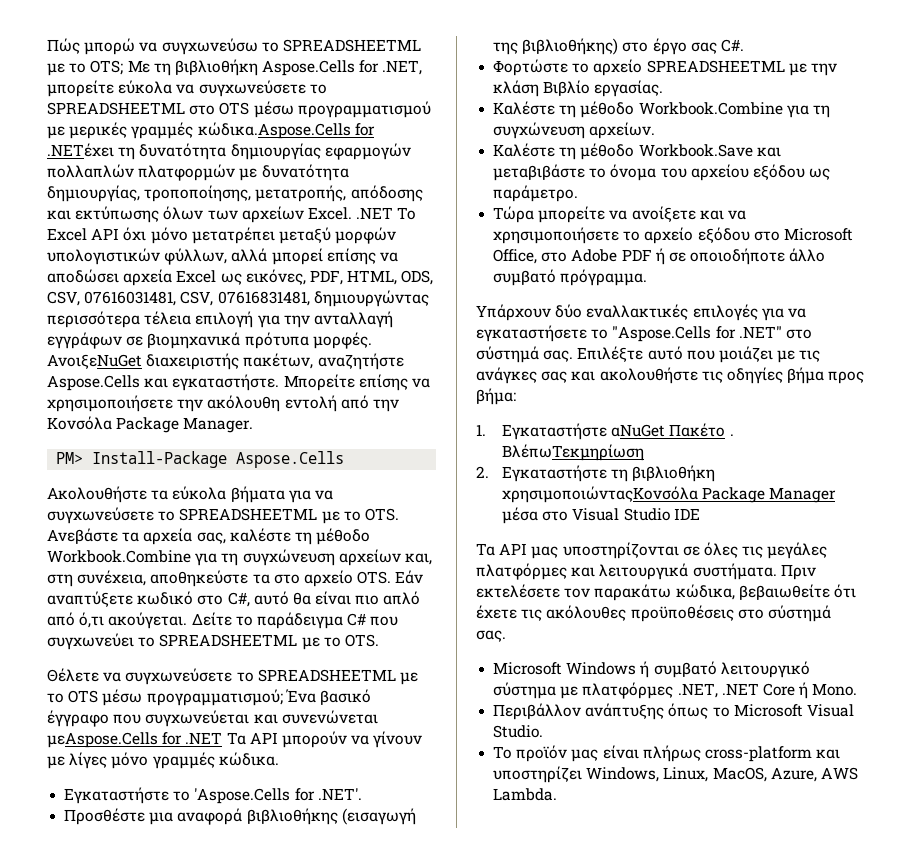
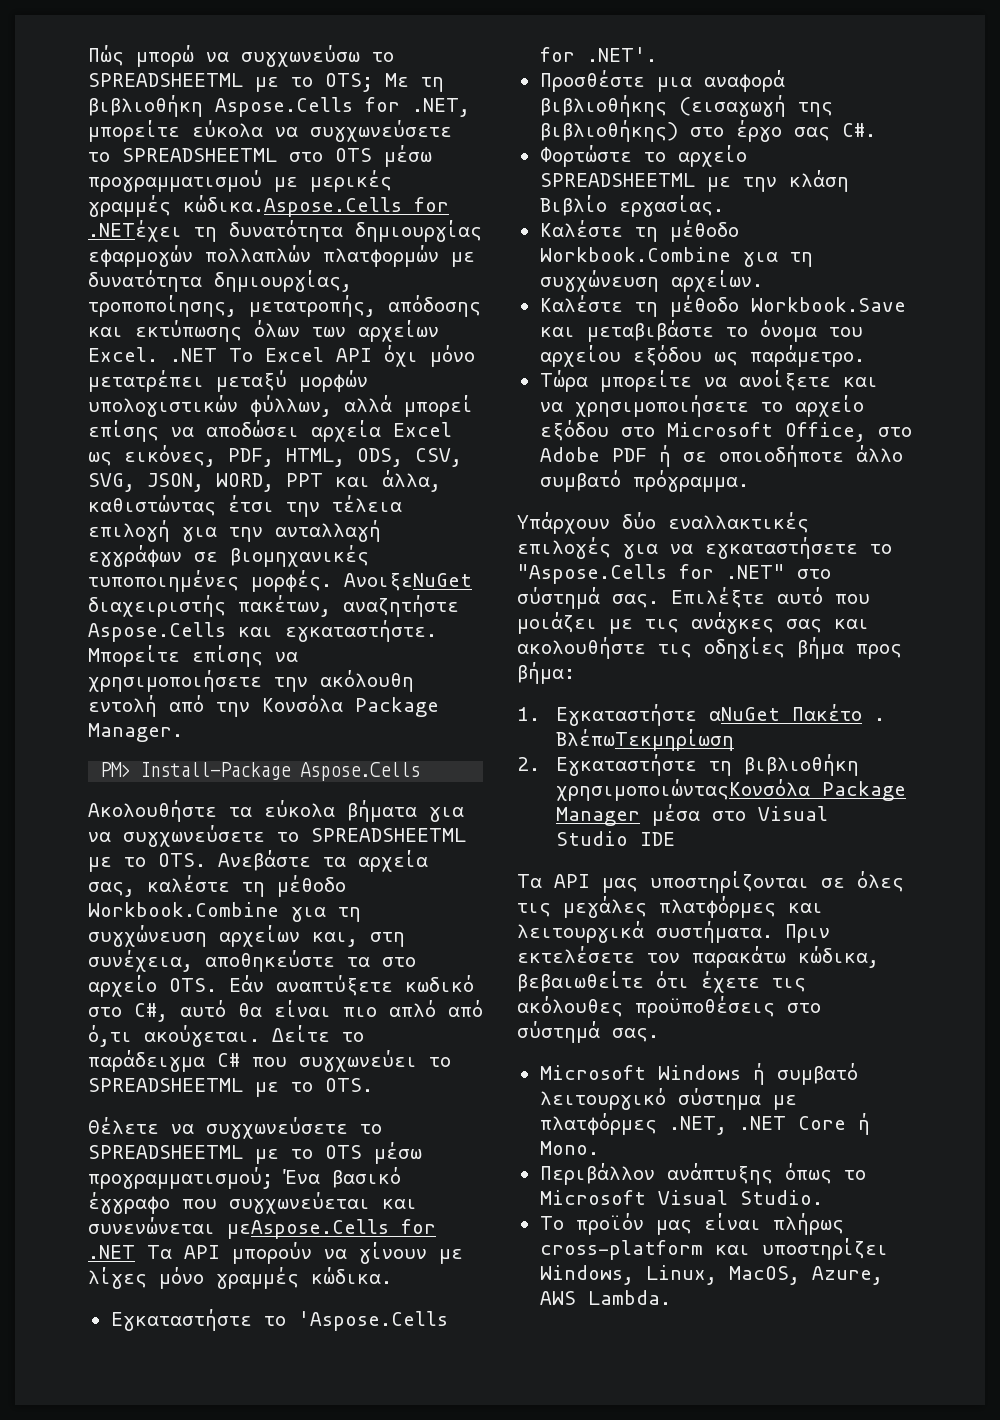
- Με τη βιβλιοθήκη Aspose.Cells for .NET, μπορείτε εύκολα να συγχωνεύσετε το SPREADSHEETML στο OTS μέσω προγραμματισμού με μερικές γραμμές κώδικα.Aspose.Cells for .NETέχει τη δυνατότητα δημιουργίας εφαρμογών πολλαπλών πλατφορμών με δυνατότητα δημιουργίας, τροποποίησης, μετατροπής, απόδοσης και εκτύπωσης όλων των αρχείων Excel. .NET Το Excel API όχι μόνο μετατρέπει μεταξύ μορφών υπολογιστικών φύλλων, αλλά μπορεί επίσης να αποδώσει αρχεία Excel ως εικόνες, PDF, HTML, ODS, CSV, 07616031481, CSV, 07616831481, δημιουργώντας περισσότερα τέλεια επιλογή για την ανταλλαγή εγγράφων σε βιομηχανικά πρότυπα μορφές.
+ Με τη βιβλιοθήκη Aspose.Cells for .NET, μπορείτε εύκολα να συγχωνεύσετε το SPREADSHEETML στο OTS μέσω προγραμματισμού με μερικές γραμμές κώδικα.Aspose.Cells for .NETέχει τη δυνατότητα δημιουργίας εφαρμογών πολλαπλών πλατφορμών με δυνατότητα δημιουργίας, τροποποίησης, μετατροπής, απόδοσης και εκτύπωσης όλων των αρχείων Excel. .NET Το Excel API όχι μόνο μετατρέπει μεταξύ μορφών υπολογιστικών φύλλων, αλλά μπορεί επίσης να αποδώσει αρχεία Excel ως εικόνες, PDF, HTML, ODS, CSV, SVG, JSON, WORD, PPT και άλλα, καθιστώντας έτσι την τέλεια επιλογή για την ανταλλαγή εγγράφων σε βιομηχανικές τυποποιημένες μορφές.

